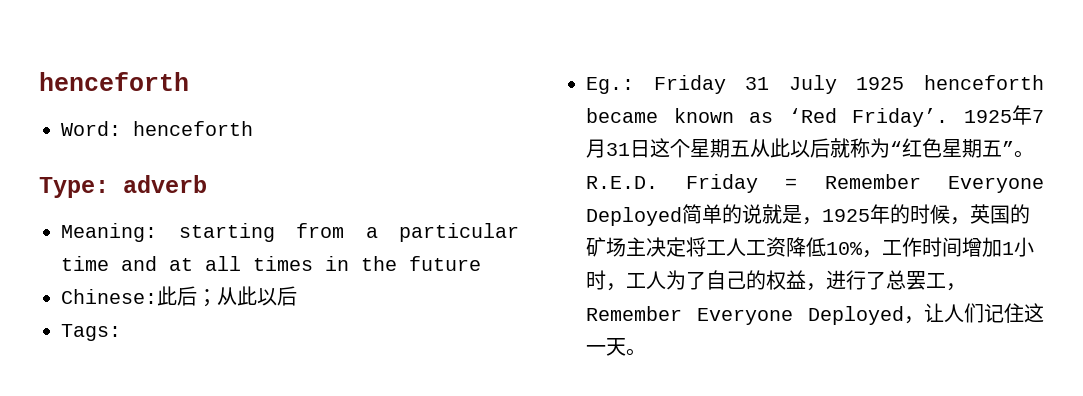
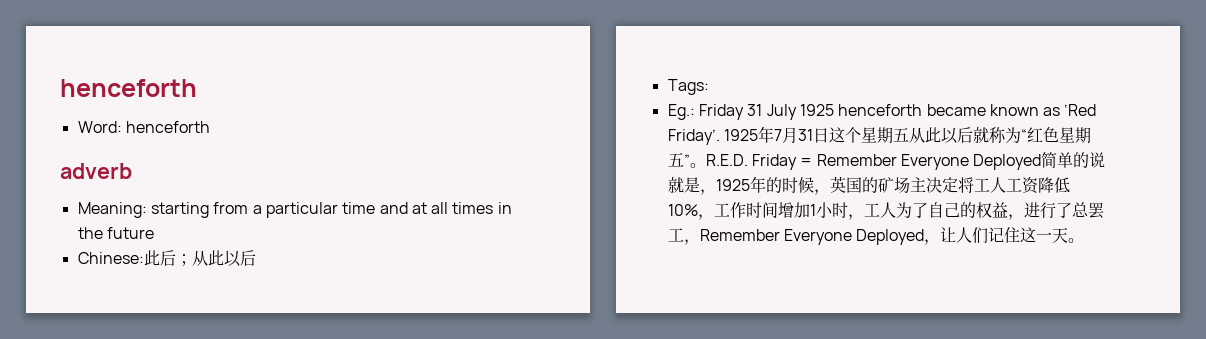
- Type: adverb
+ adverb

